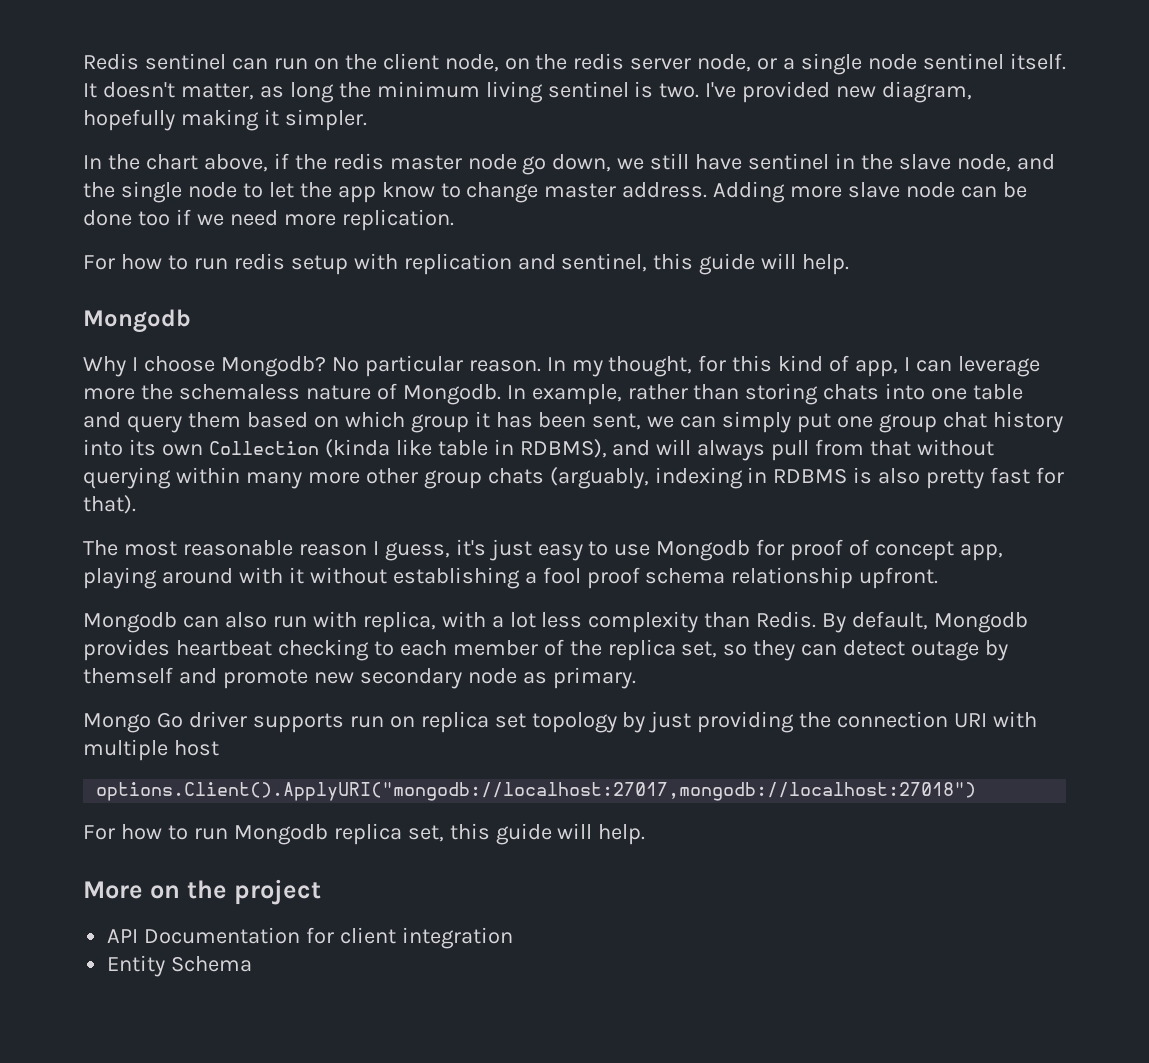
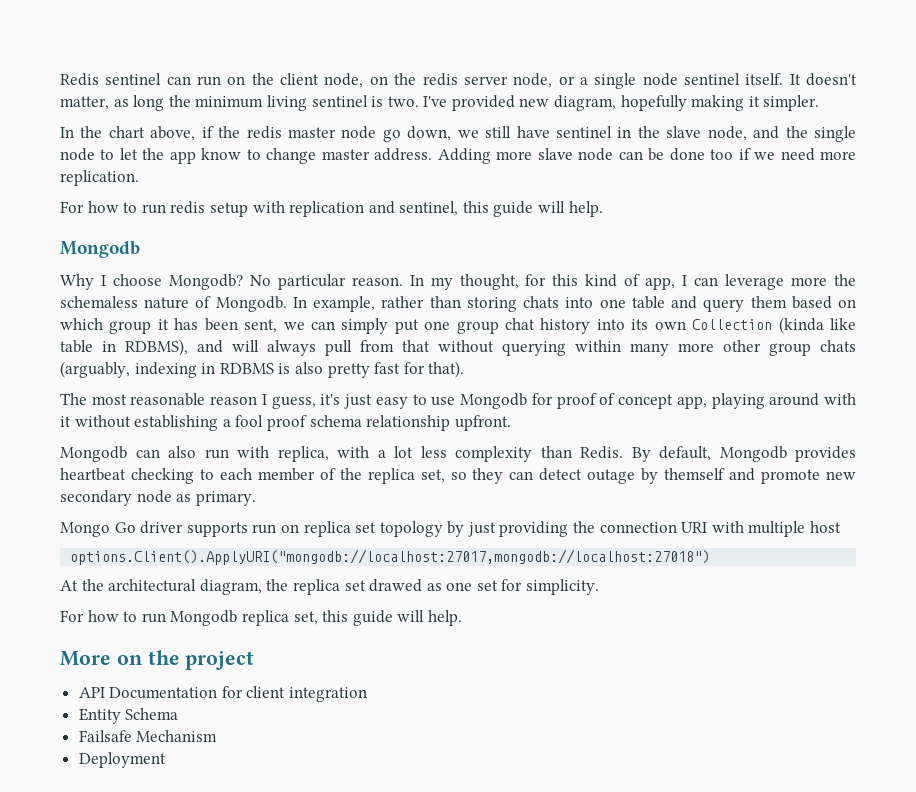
+ At the architectural diagram, the replica set drawed as one set for simplicity.
+ Failsafe Mechanism
+ Deployment

